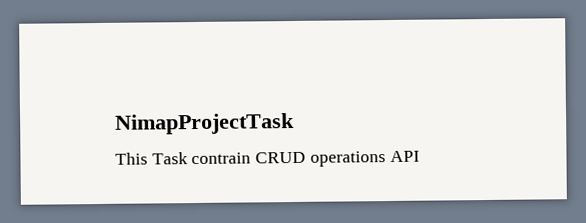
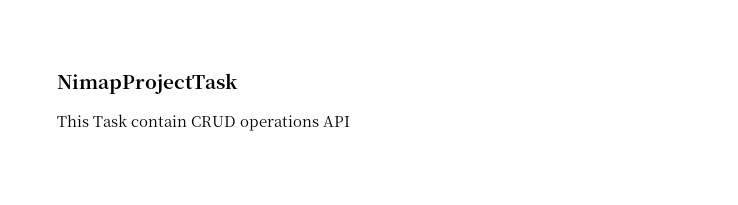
- This Task contrain CRUD operations API
+ This Task contain CRUD operations API

